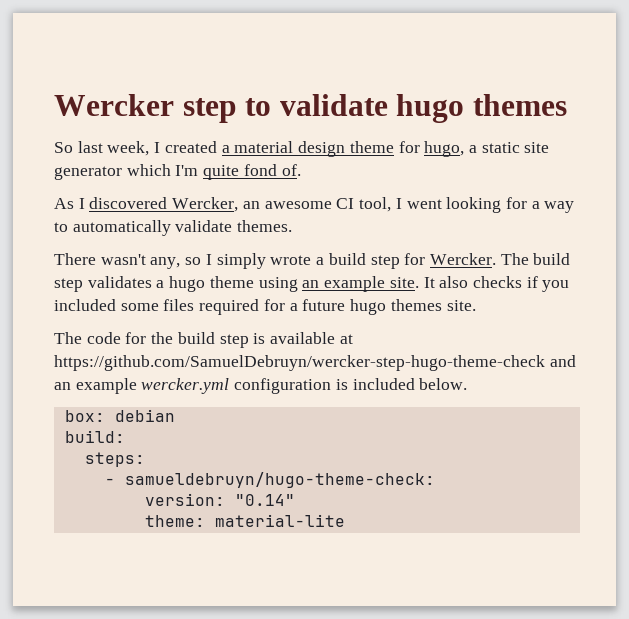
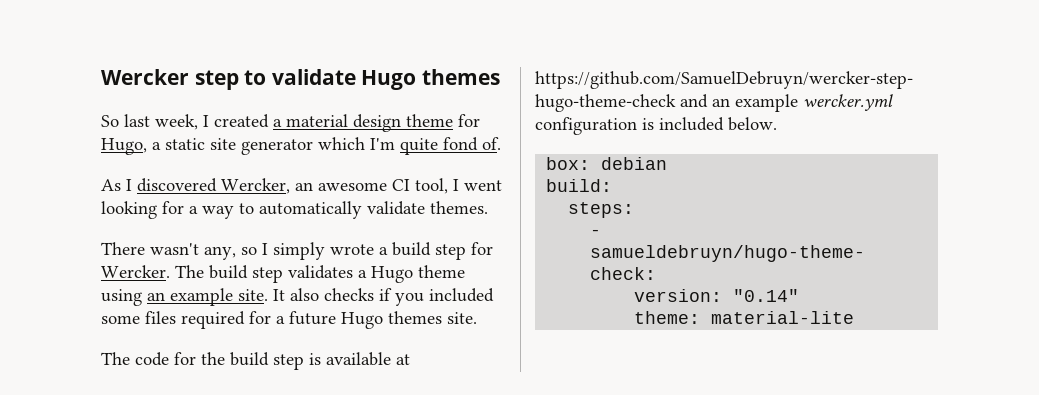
- Wercker step to validate hugo themes
+ Wercker step to validate Hugo themes
- So last week, I created a material design theme for hugo, a static site generator which I'm quite fond of.
+ So last week, I created a material design theme for Hugo, a static site generator which I'm quite fond of.
- The build step validates a hugo theme using an example site.
+ The build step validates a Hugo theme using an example site.
- It also checks if you included some files required for a future hugo themes site.
+ It also checks if you included some files required for a future Hugo themes site.

